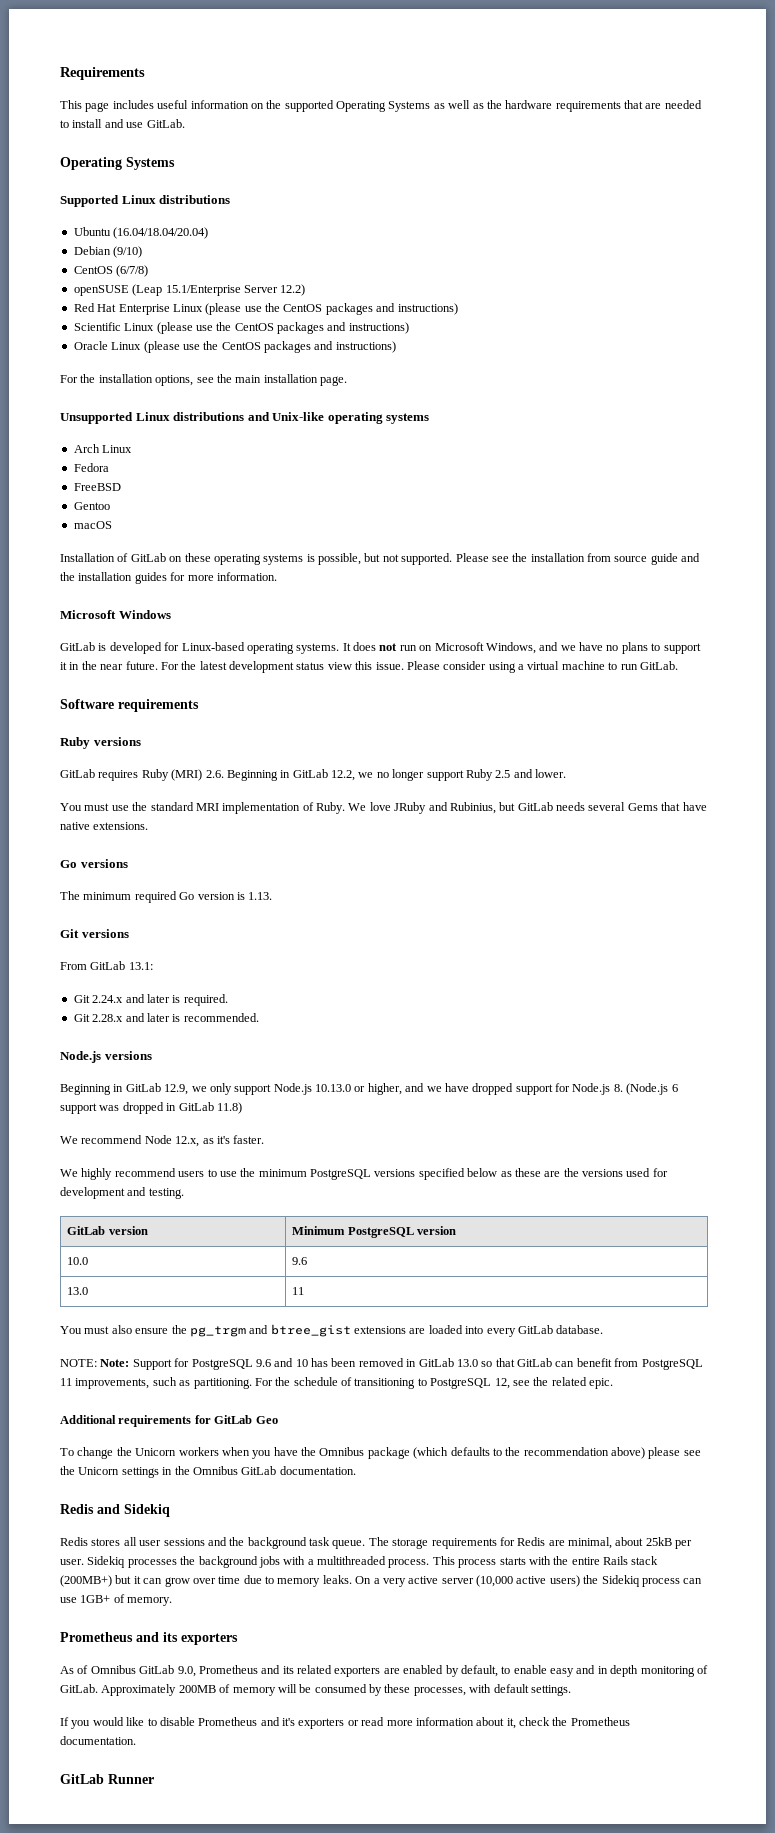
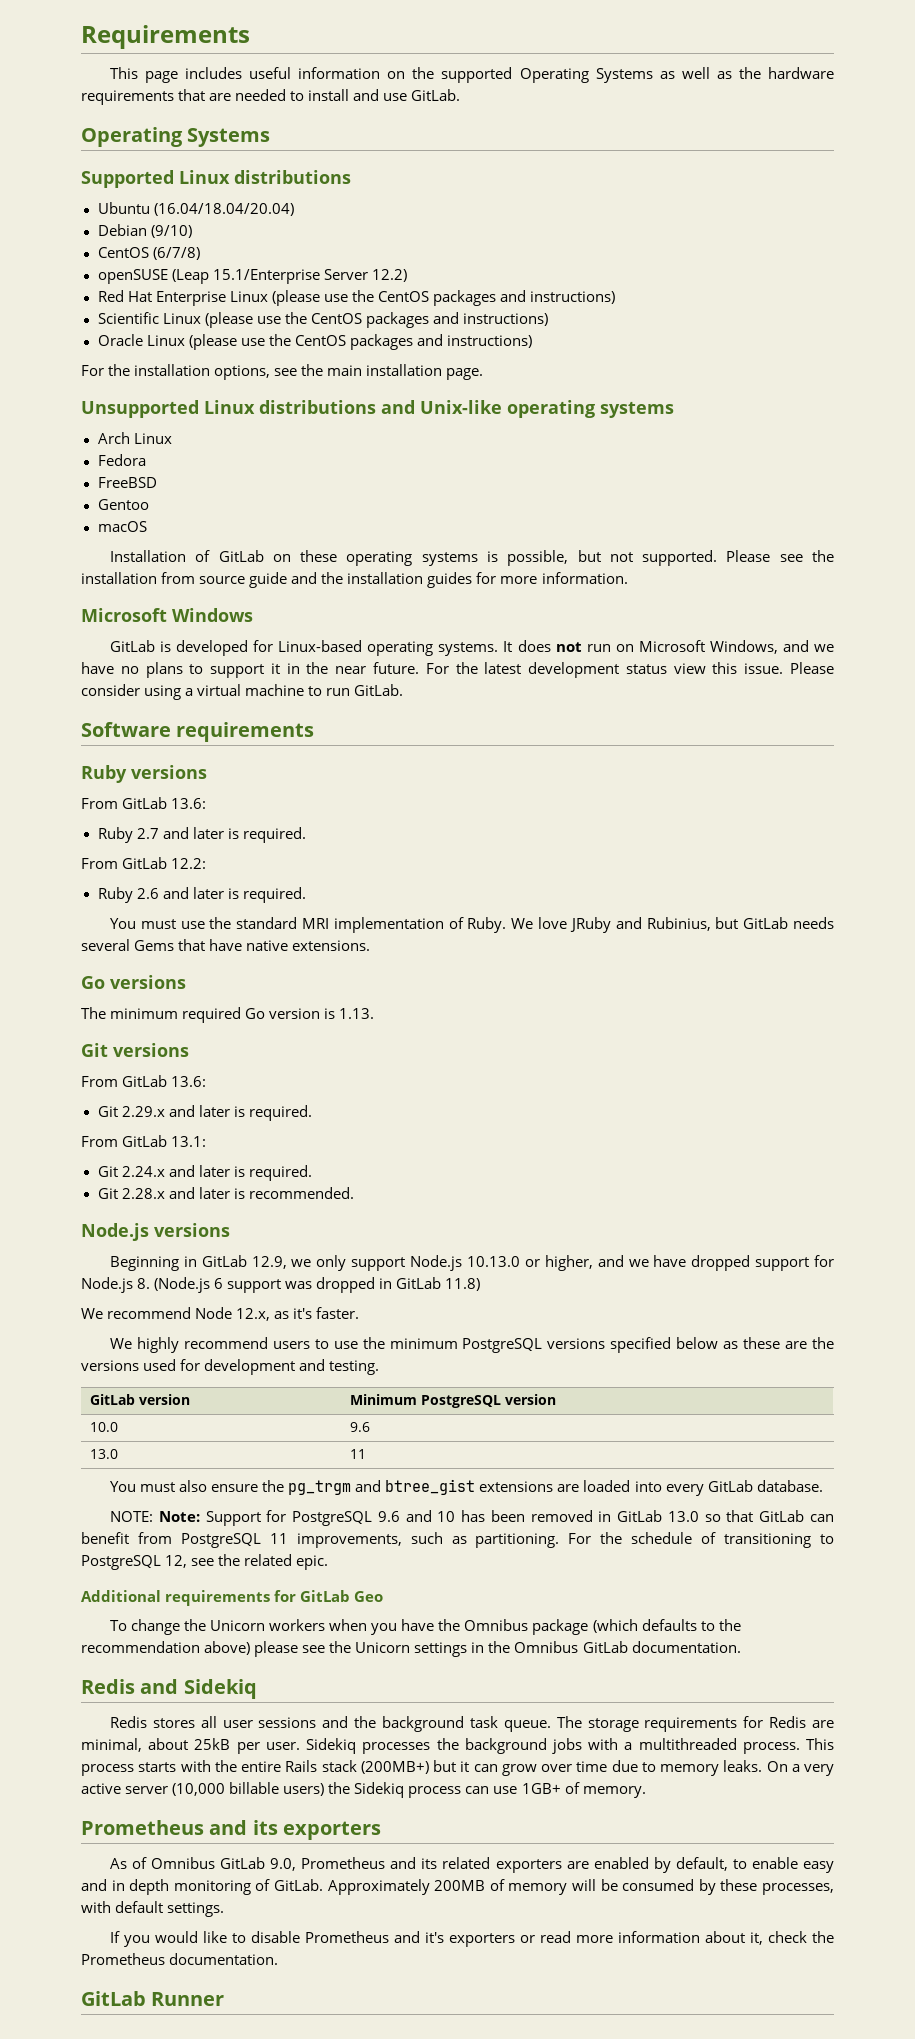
  Ruby versions
- GitLab requires Ruby (MRI) 2.6. Beginning in GitLab 12.2, we no longer support Ruby 2.5 and lower.
+ From GitLab 13.6:
+ Ruby 2.7 and later is required.
+ From GitLab 12.2:
+ Ruby 2.6 and later is required.
  Git versions
+ From GitLab 13.6:
+ Git 2.29.x and later is required.
- On a very active server (10,000 active users) the Sidekiq process can use 1GB+ of memory.
+ On a very active server (10,000 billable users) the Sidekiq process can use 1GB+ of memory.

